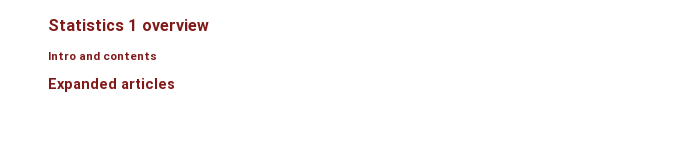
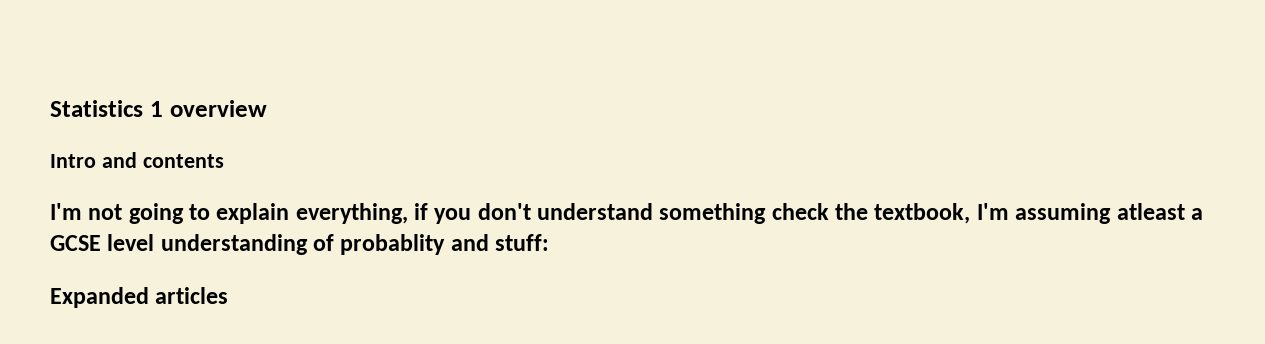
+ I'm not going to explain everything, if you don't understand something check the textbook, I'm assuming atleast a GCSE level understanding of probablity and stuff:

